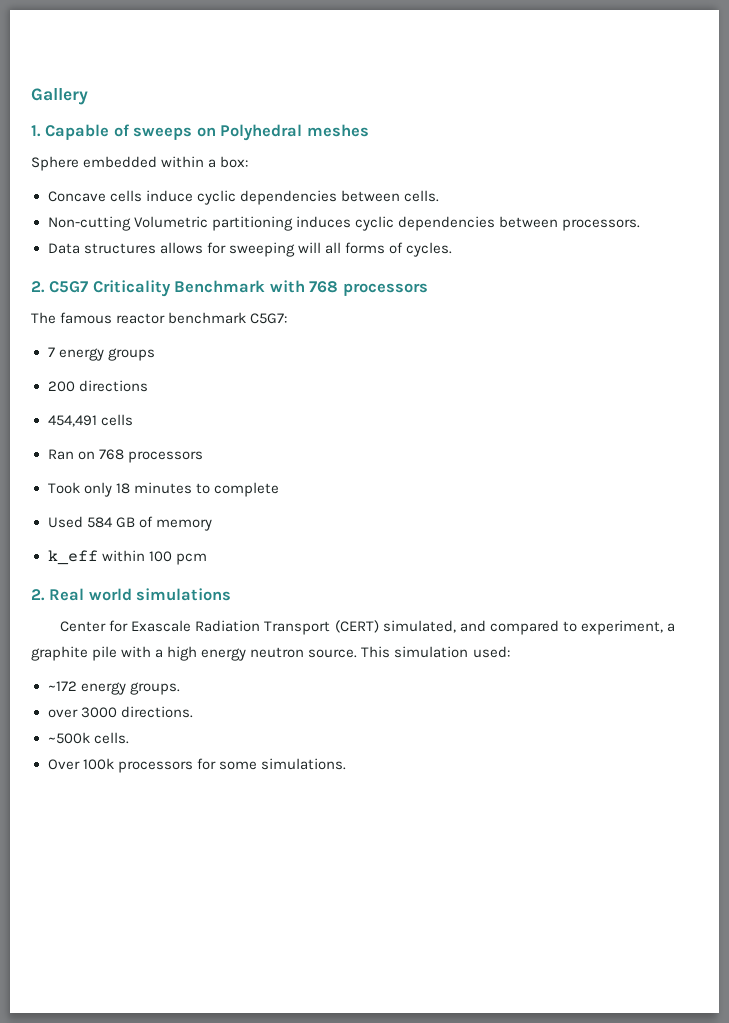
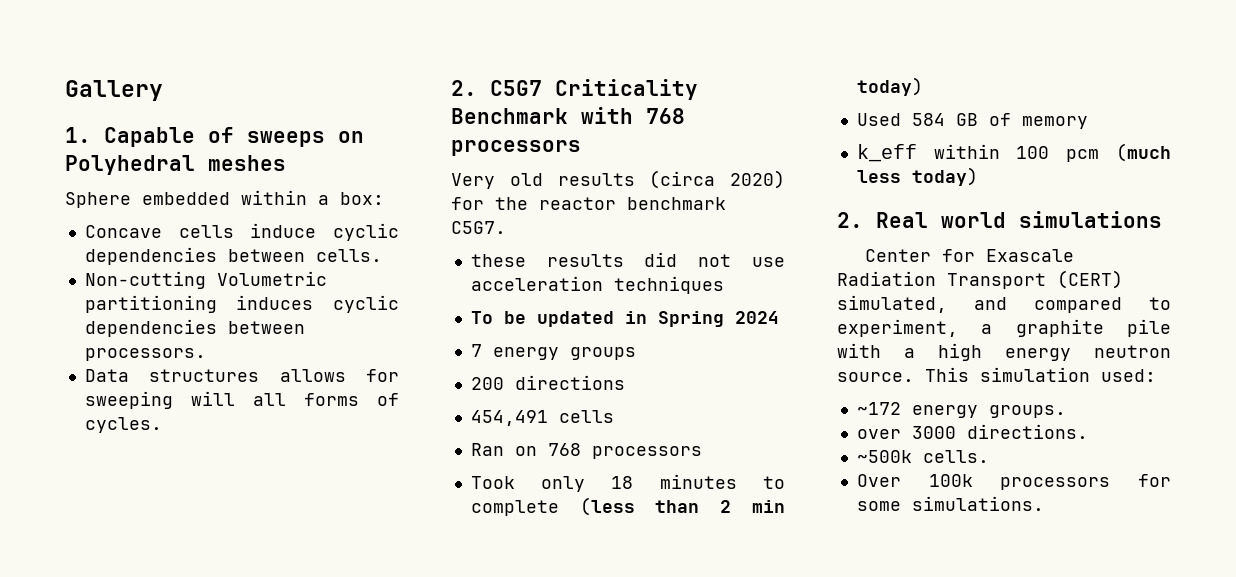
- The famous reactor benchmark C5G7:
+ Very old results (circa 2020) for the reactor benchmark C5G7.
+ these results did not use acceleration techniques
+ To be updated in Spring 2024
- Took only 18 minutes to complete
+ Took only 18 minutes to complete (less than 2 min today)
- k_eff within 100 pcm
+ k_eff within 100 pcm (much less today)

